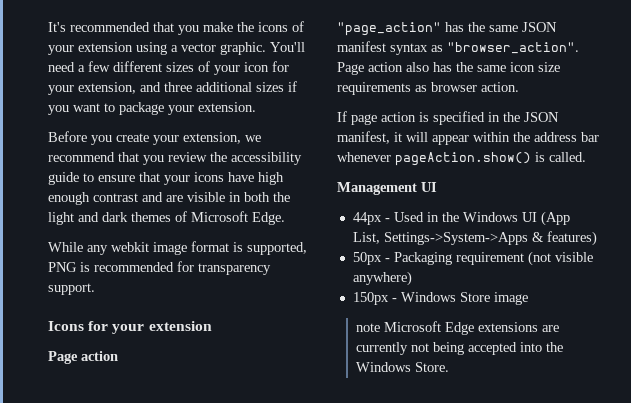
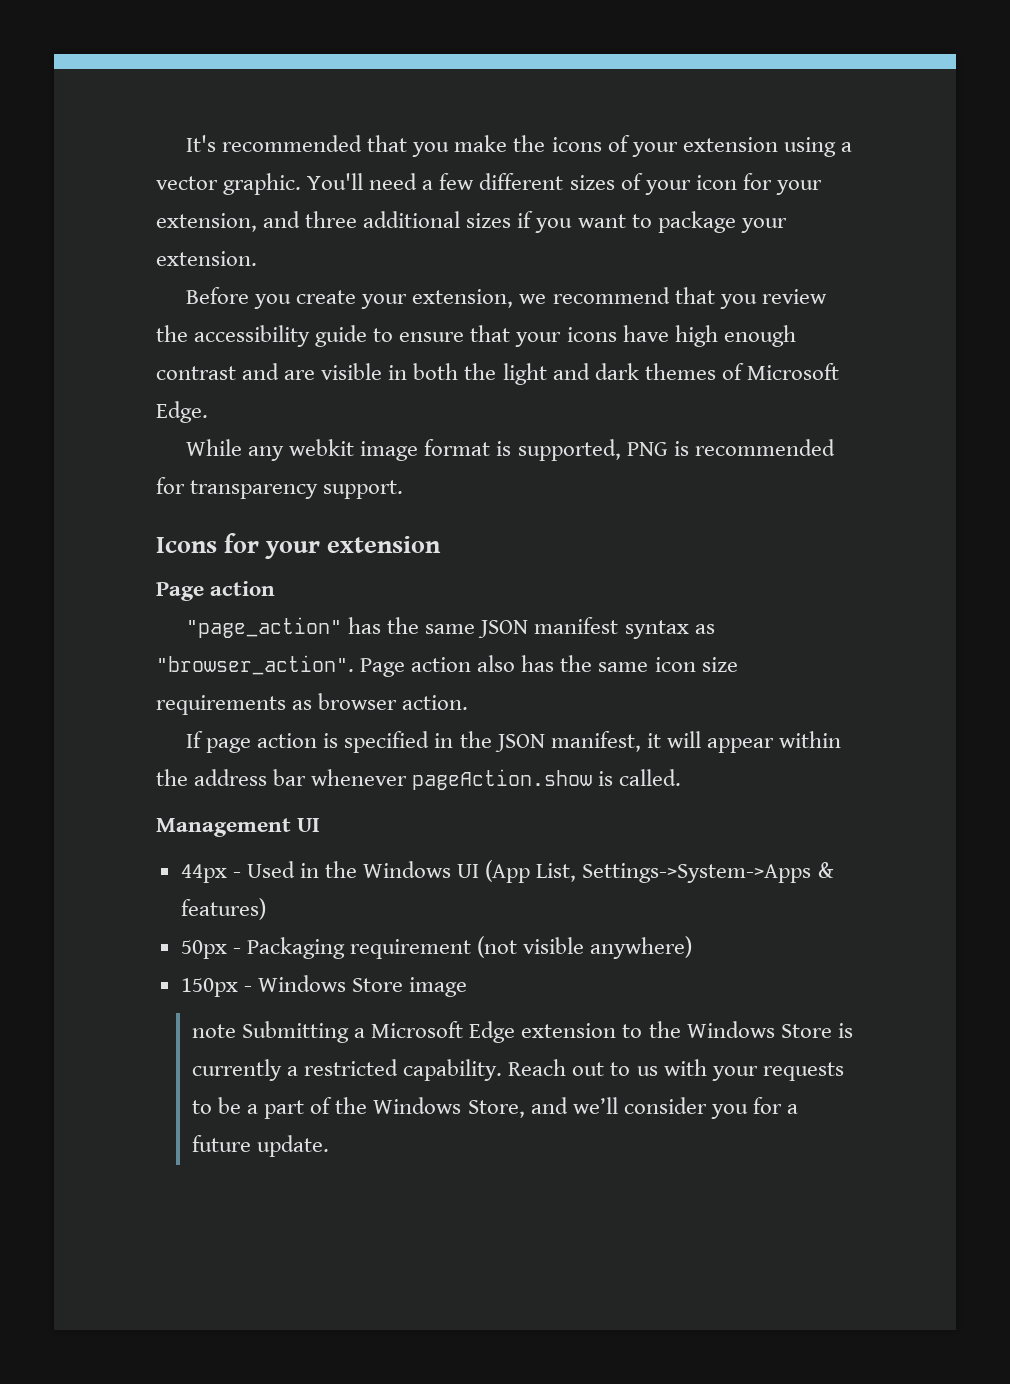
- If page action is specified in the JSON manifest, it will appear within the address bar whenever pageAction.show() is called.
+ If page action is specified in the JSON manifest, it will appear within the address bar whenever pageAction.show is called.
- note Microsoft Edge extensions are currently not being accepted into the Windows Store.
+ note Submitting a Microsoft Edge extension to the Windows Store is currently a restricted capability. Reach out to us with your requests to be a part of the Windows Store, and we’ll consider you for a future update.

